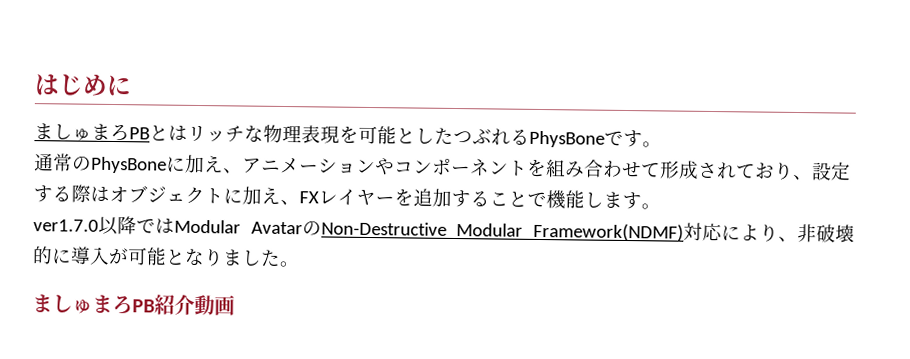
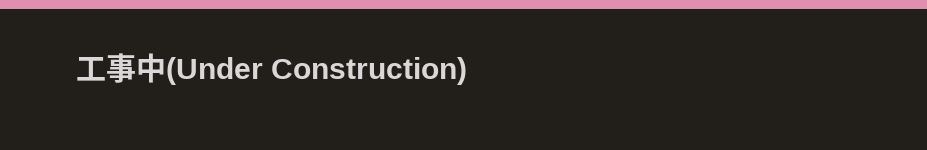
- はじめに
- ましゅまろPBとはリッチな物理表現を可能としたつぶれるPhysBoneです。
- 通常のPhysBoneに加え、アニメーションやコンポーネントを組み合わせて形成されており、設定する際はオブジェクトに加え、FXレイヤーを追加することで機能します。
- ver1.7.0以降ではModular AvatarのNon-Destructive Modular Framework(NDMF)対応により、非破壊的に導入が可能となりました。
- ましゅまろPB紹介動画
+ 工事中(Under Construction)

